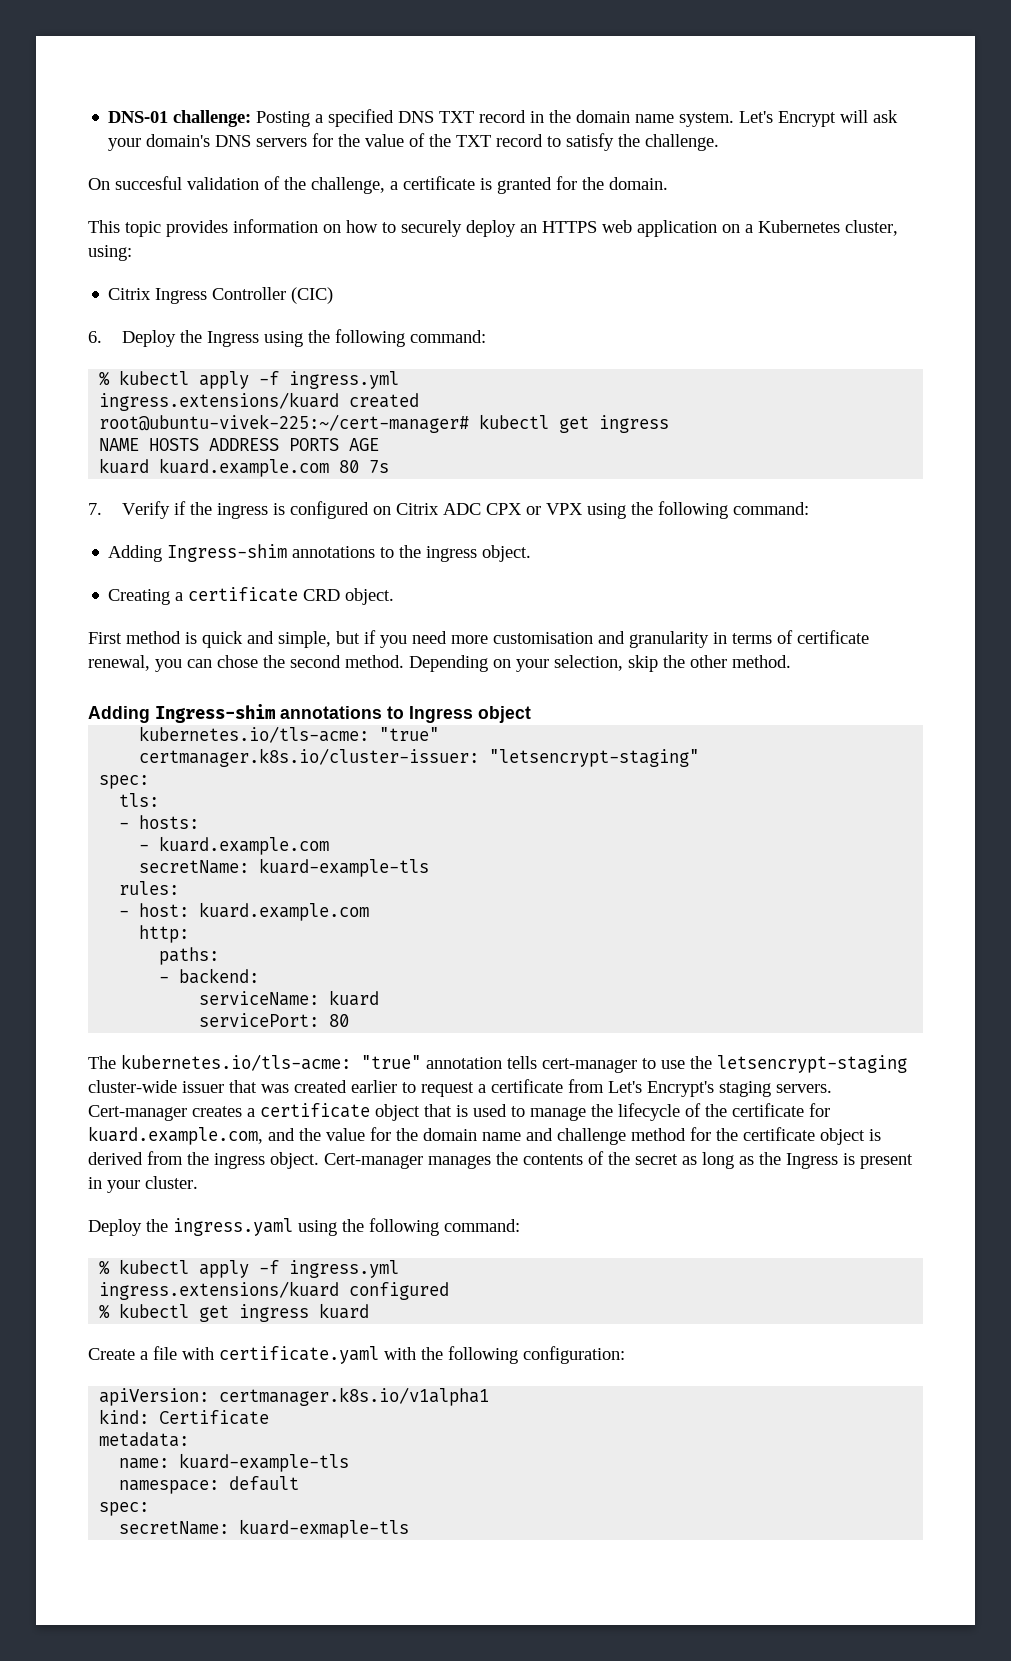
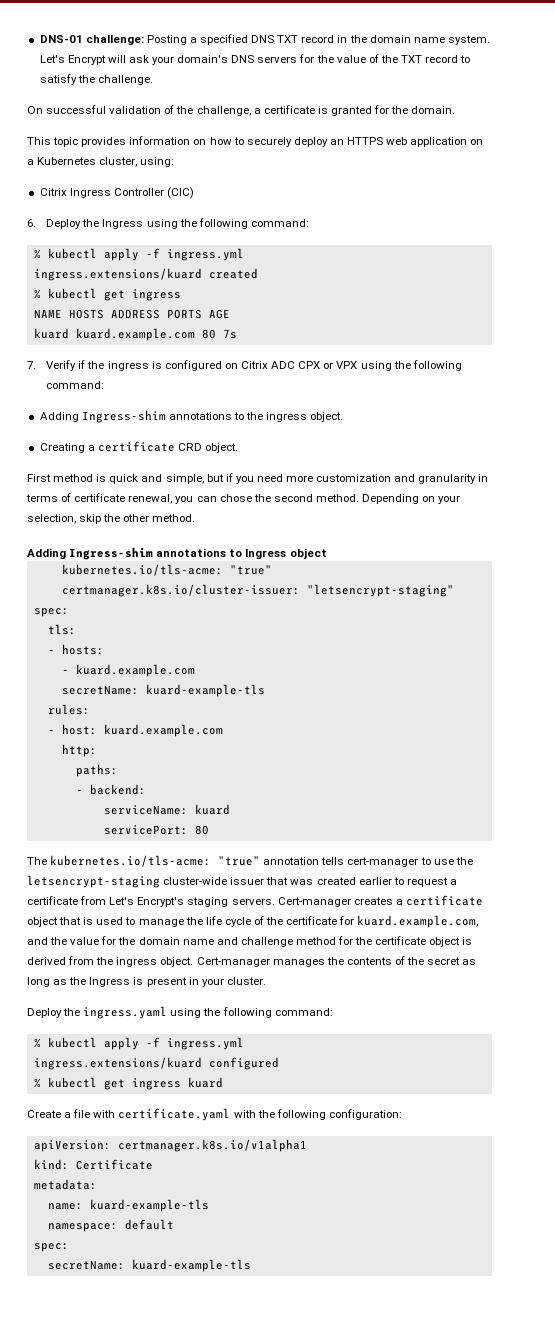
- On succesful validation of the challenge, a certificate is granted for the domain.
+ On successful validation of the challenge, a certificate is granted for the domain.
  ingress.extensions/kuard created
- root@ubuntu-vivek-225:~/cert-manager# kubectl get ingress
+ % kubectl get ingress
- First method is quick and simple, but if you need more customisation and granularity in terms of certificate renewal, you can chose the second method.
+ First method is quick and simple, but if you need more customization and granularity in terms of certificate renewal, you can chose the second method.
- Cert-manager creates a certificate object that is used to manage the lifecycle of the certificate for kuard.example.com, and the value for the domain name and challenge method for the certificate object is derived from the ingress object.
+ Cert-manager creates a certificate object that is used to manage the life cycle of the certificate for kuard.example.com, and the value for the domain name and challenge method for the certificate object is derived from the ingress object.
  namespace: default
  spec:
- secretName: kuard-exmaple-tls
+ secretName: kuard-example-tls

